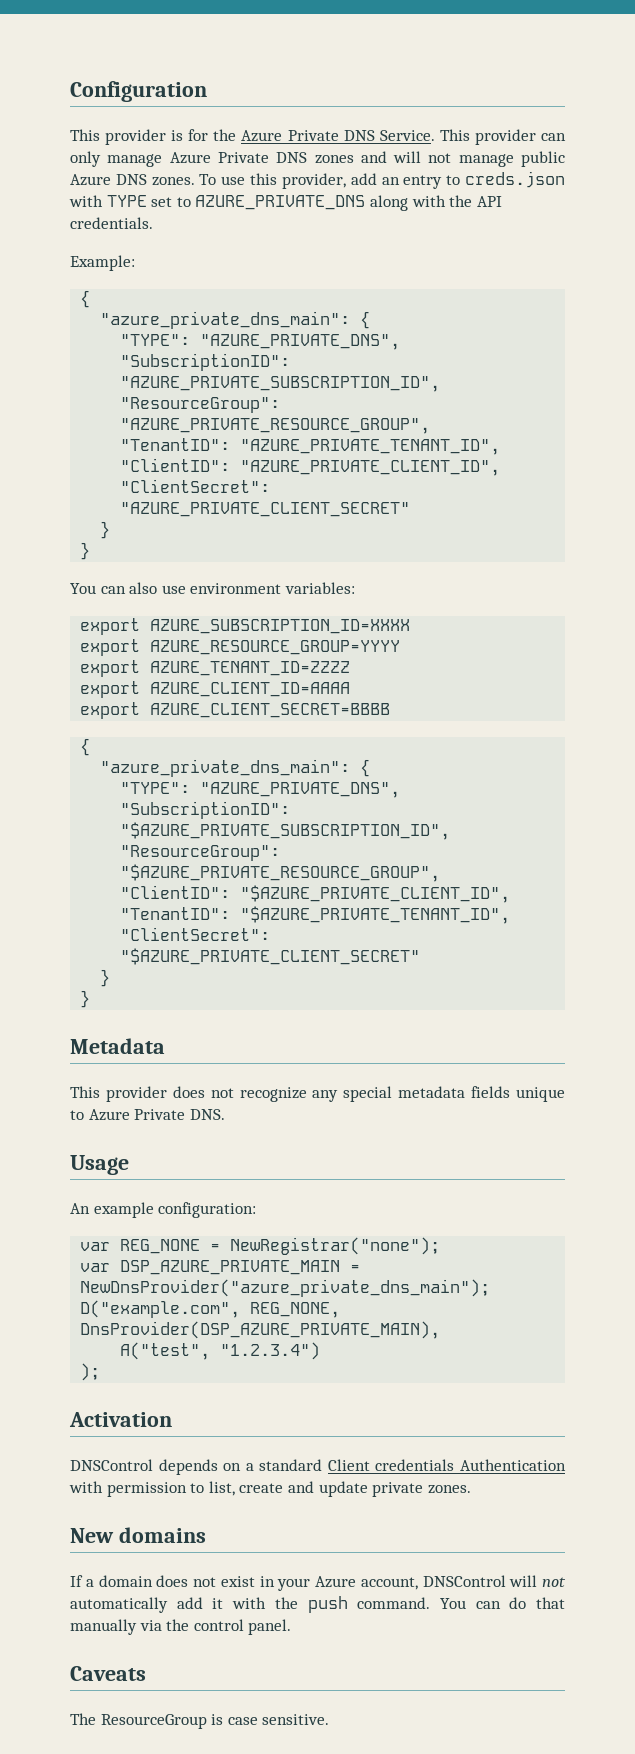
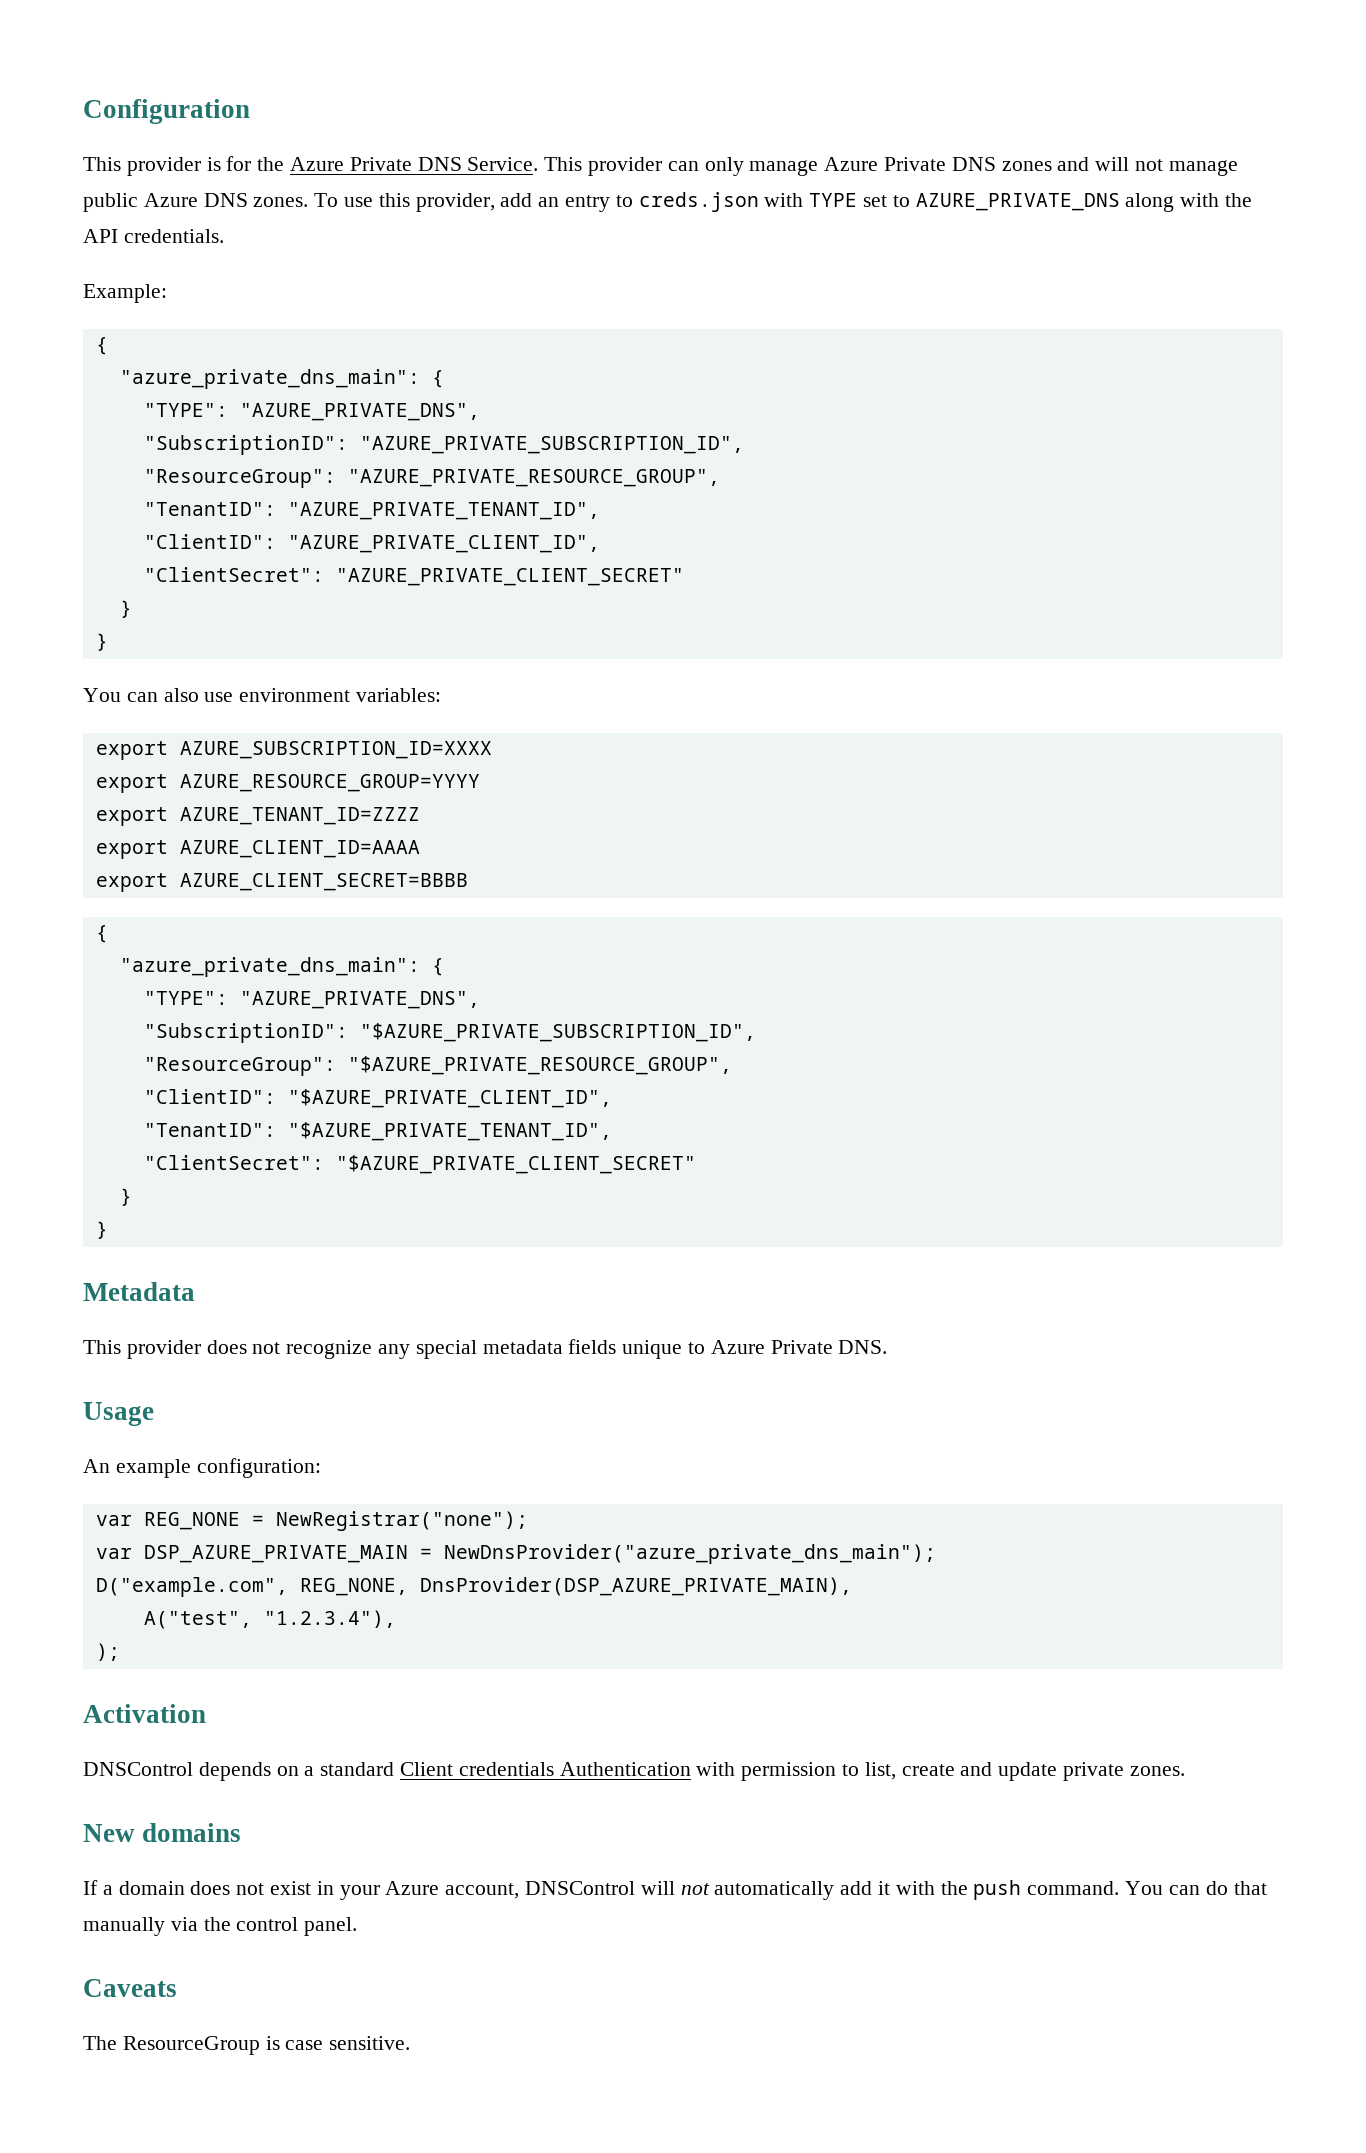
- A("test", "1.2.3.4")
+ A("test", "1.2.3.4"),

